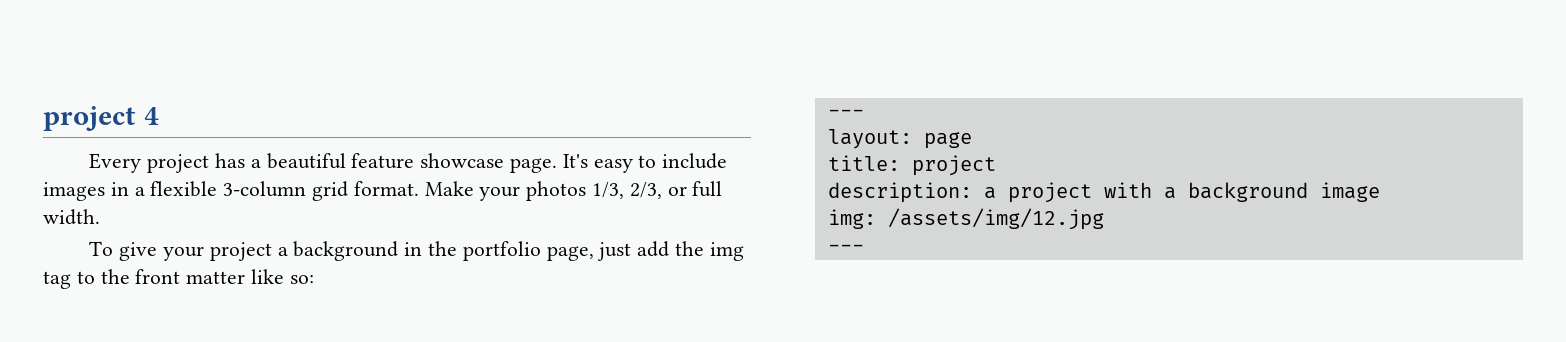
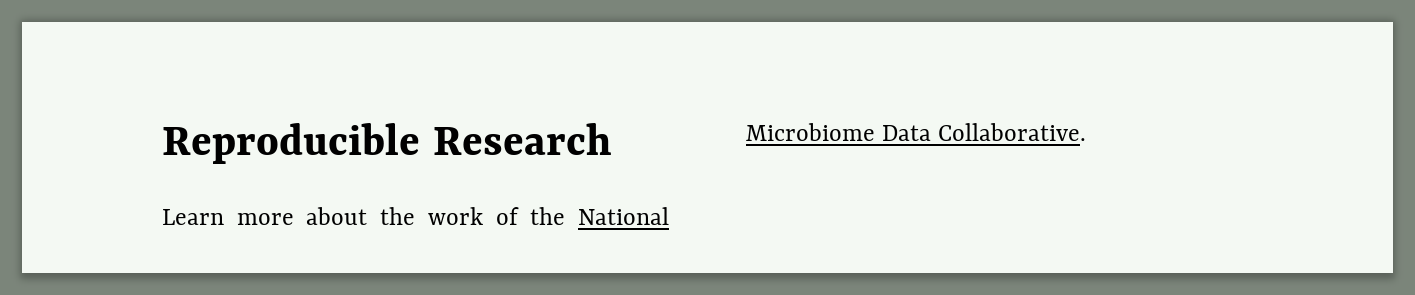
- project 4
- Every project has a beautiful feature showcase page. It's easy to include images in a flexible 3-column grid format. Make your photos 1/3, 2/3, or full width.
- To give your project a background in the portfolio page, just add the img tag to the front matter like so:
- ---
- layout: page
- title: project
- description: a project with a background image
- img: /assets/img/12.jpg
- ---
+ Reproducible Research
+ Learn more about the work of the National Microbiome Data Collaborative.

